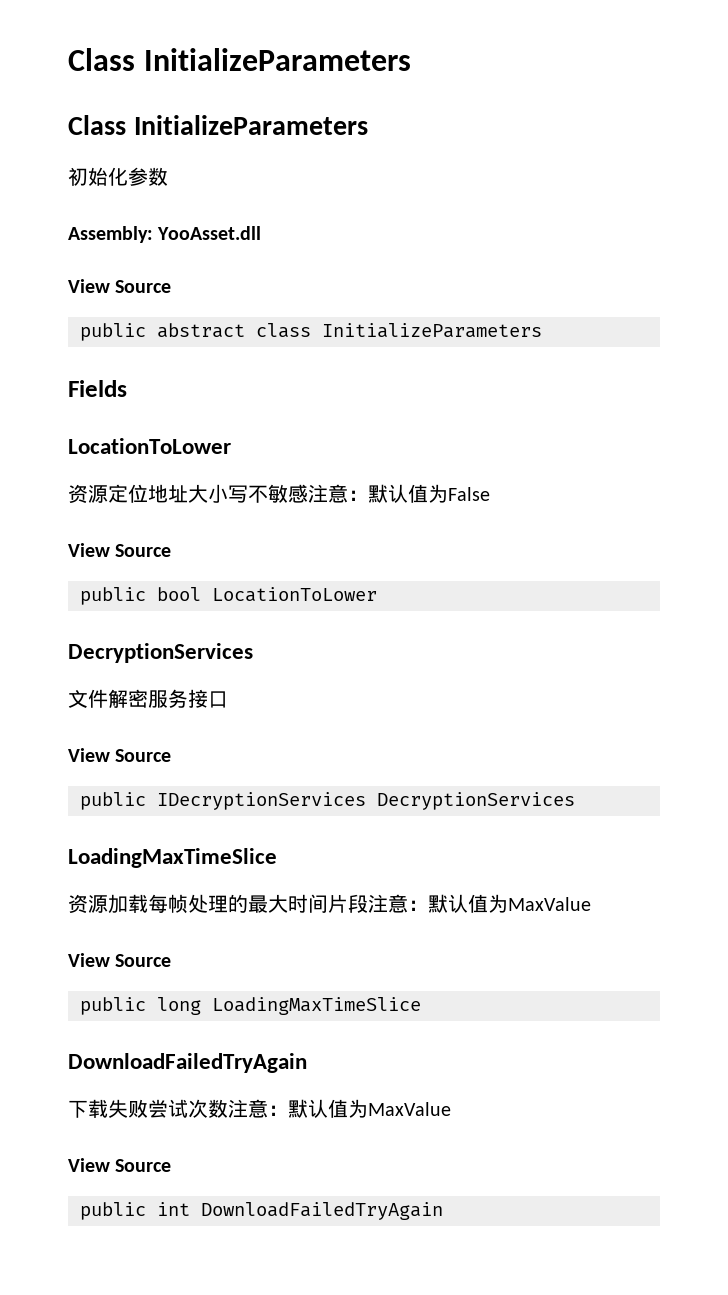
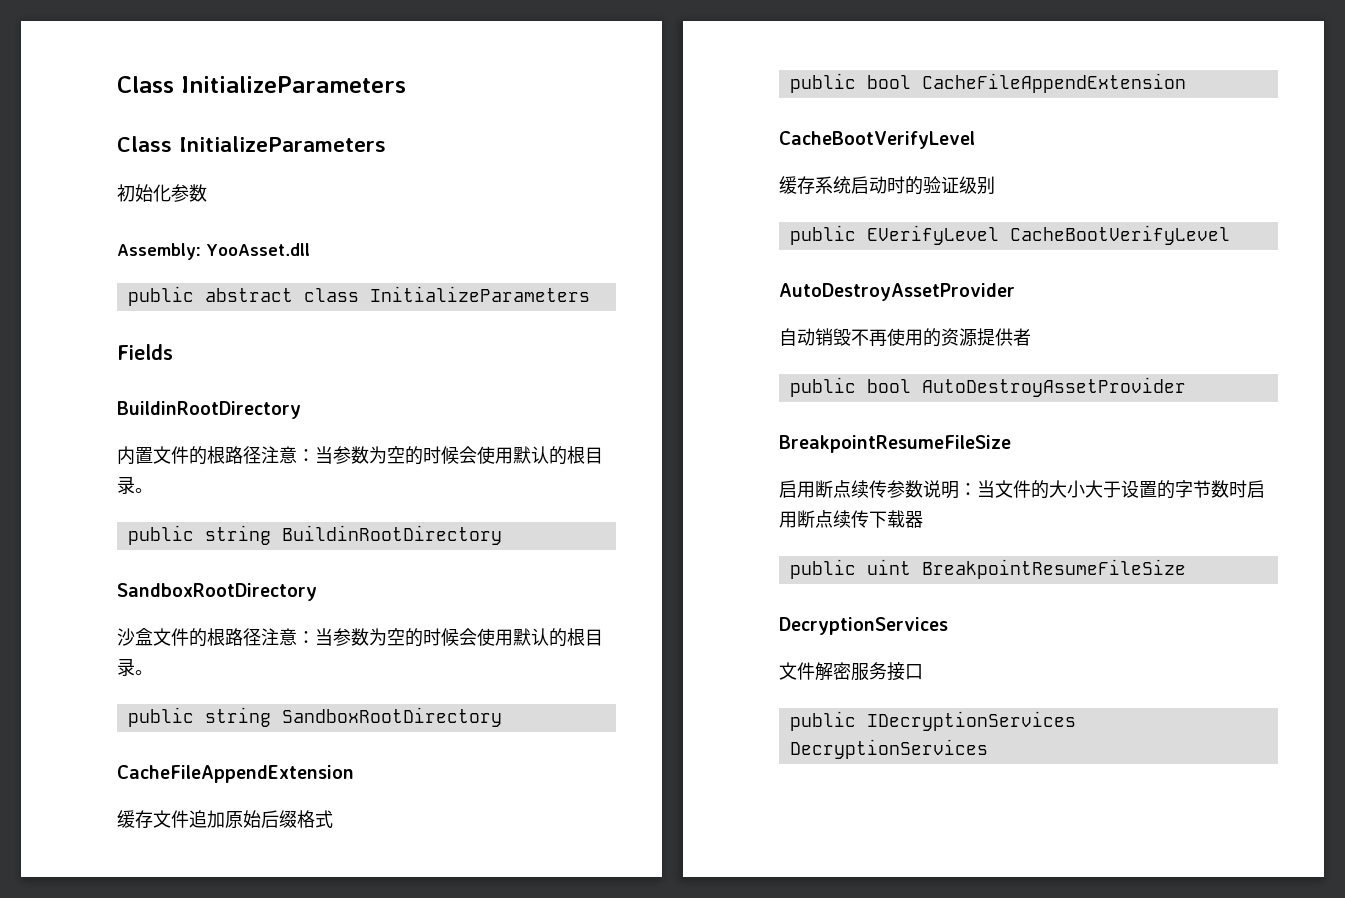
  Assembly: YooAsset.dll
- View Source
  Fields
- LocationToLower
- 资源定位地址大小写不敏感注意：默认值为False
- View Source
- public bool LocationToLower
+ BuildinRootDirectory
+ 内置文件的根路径注意：当参数为空的时候会使用默认的根目录。
+ public string BuildinRootDirectory
+ SandboxRootDirectory
+ 沙盒文件的根路径注意：当参数为空的时候会使用默认的根目录。
+ public string SandboxRootDirectory
+ CacheFileAppendExtension
+ 缓存文件追加原始后缀格式
+ public bool CacheFileAppendExtension
+ CacheBootVerifyLevel
+ 缓存系统启动时的验证级别
+ public EVerifyLevel CacheBootVerifyLevel
+ AutoDestroyAssetProvider
+ 自动销毁不再使用的资源提供者
+ public bool AutoDestroyAssetProvider
+ BreakpointResumeFileSize
+ 启用断点续传参数说明：当文件的大小大于设置的字节数时启用断点续传下载器
+ public uint BreakpointResumeFileSize
  文件解密服务接口
- View Source
  public IDecryptionServices DecryptionServices
- LoadingMaxTimeSlice
- 资源加载每帧处理的最大时间片段注意：默认值为MaxValue
- View Source
- public long LoadingMaxTimeSlice
- DownloadFailedTryAgain
- 下载失败尝试次数注意：默认值为MaxValue
- View Source
- public int DownloadFailedTryAgain

